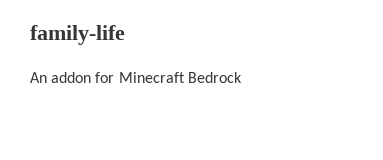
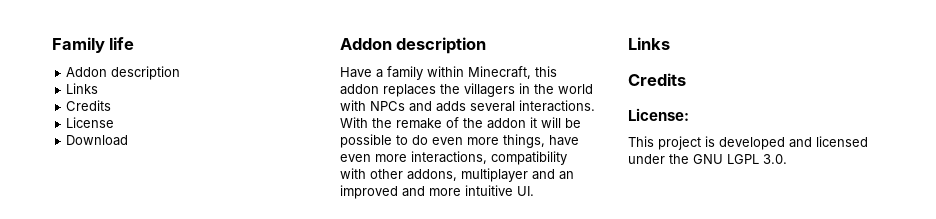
- family-life
- An addon for Minecraft Bedrock
+ Family life
+ Addon description
+ Links
+ Credits
+ License
+ Download
+ Addon description
+ Have a family within Minecraft, this addon replaces the villagers in the world with NPCs and adds several interactions. With the remake of the addon it will be possible to do even more things, have even more interactions, compatibility with other addons, multiplayer and an improved and more intuitive UI.
+ Links
+ Credits
+ License:
+ This project is developed and licensed under the GNU LGPL 3.0.

